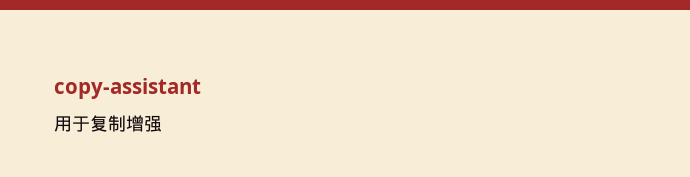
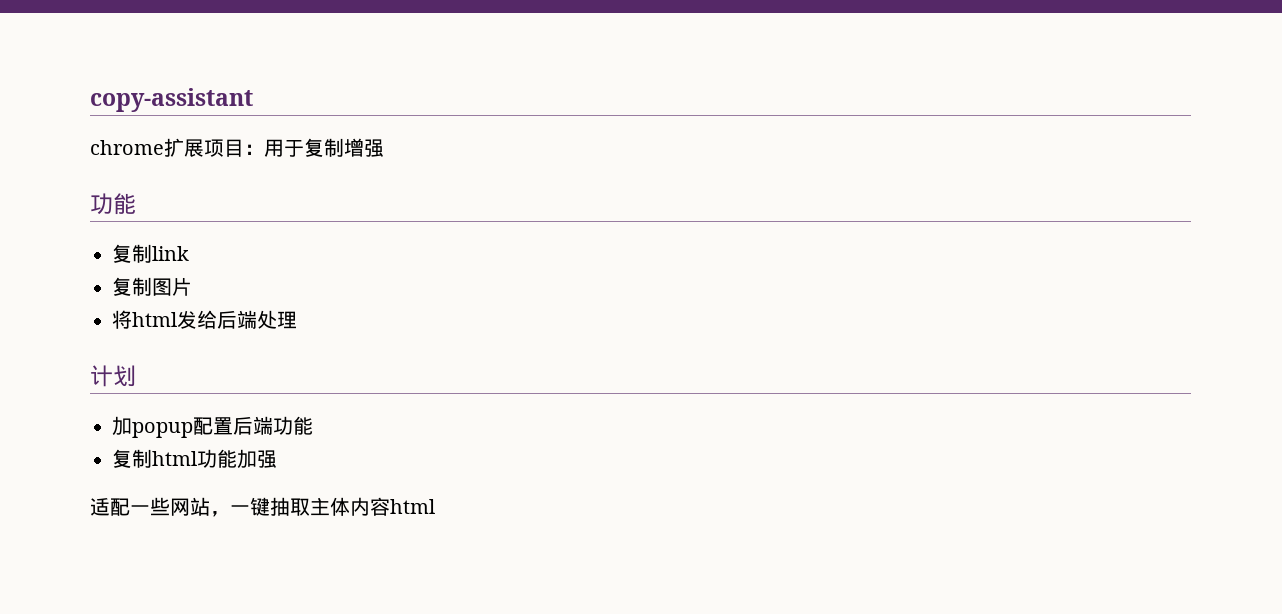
- 用于复制增强
+ chrome扩展项目：用于复制增强
+ 功能
+ 复制link
+ 复制图片
+ 将html发给后端处理
+ 计划
+ 加popup配置后端功能
+ 复制html功能加强
+ 适配一些网站，一键抽取主体内容html

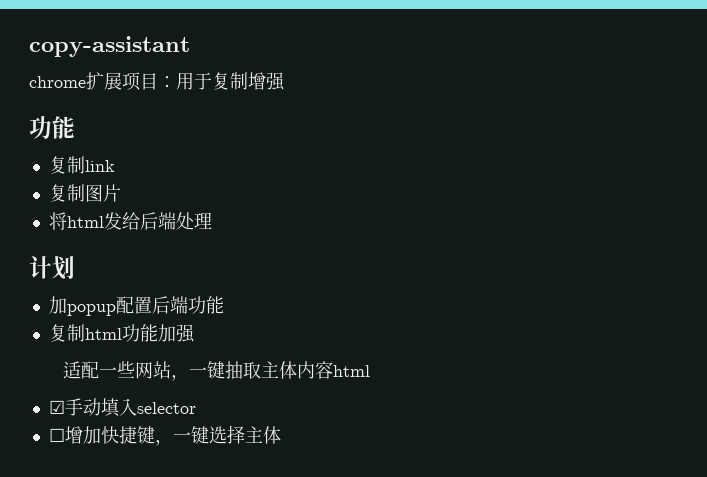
+ ☑手动填入selector
+ ☐增加快捷键，一键选择主体

